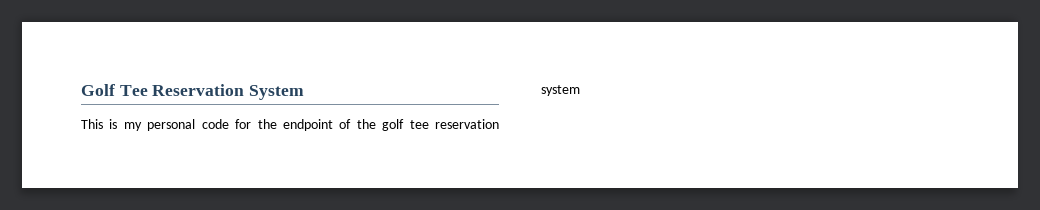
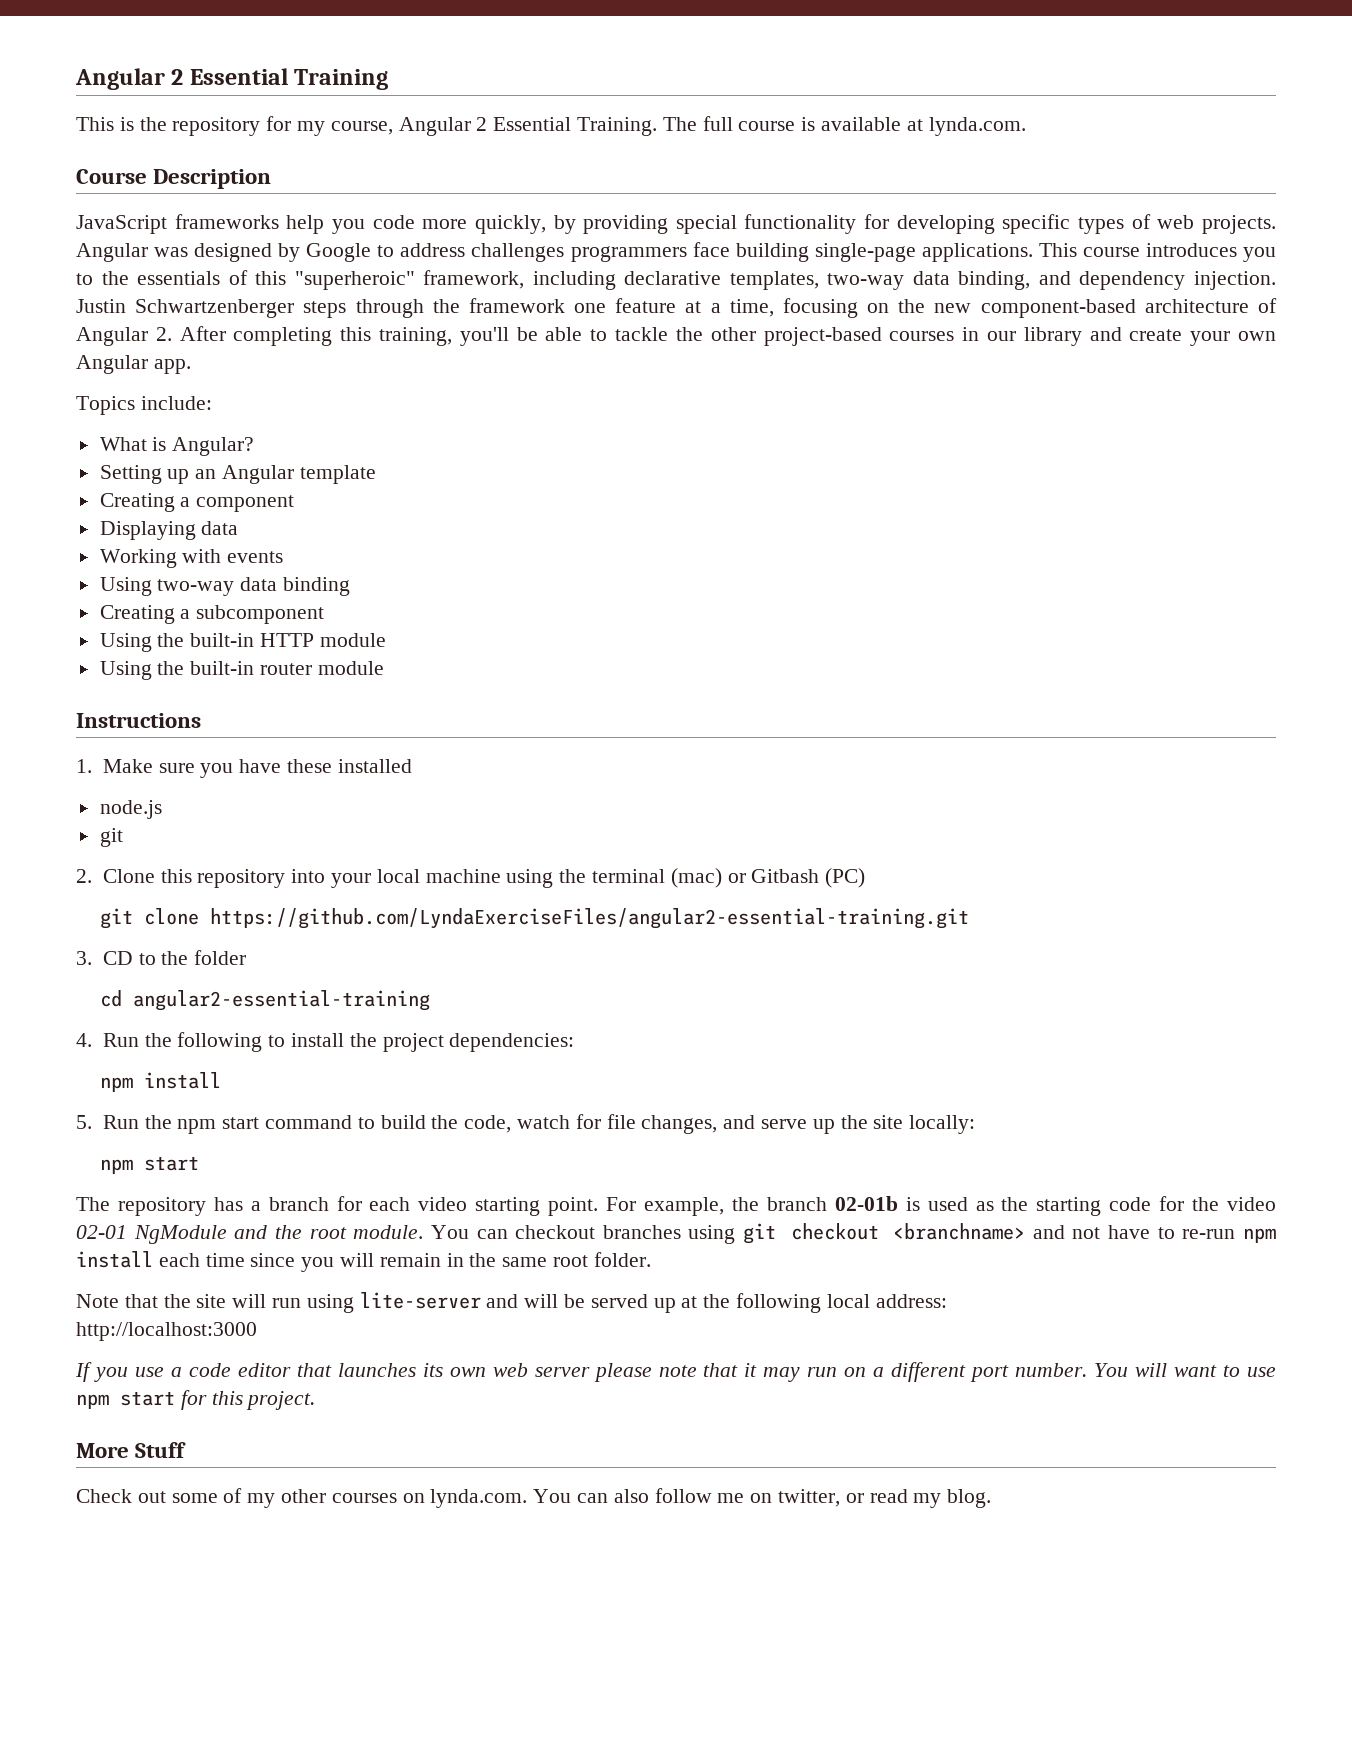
- Golf Tee Reservation System
- This is my personal code for the endpoint of the golf tee reservation system
+ Angular 2 Essential Training
+ This is the repository for my course, Angular 2 Essential Training. The full course is available at lynda.com.
+ Course Description
+ JavaScript frameworks help you code more quickly, by providing special functionality for developing specific types of web projects. Angular was designed by Google to address challenges programmers face building single-page applications. This course introduces you to the essentials of this "superheroic" framework, including declarative templates, two-way data binding, and dependency injection. Justin Schwartzenberger steps through the framework one feature at a time, focusing on the new component-based architecture of Angular 2. After completing this training, you'll be able to tackle the other project-based courses in our library and create your own Angular app.
+ Topics include:
+ What is Angular?
+ Setting up an Angular template
+ Creating a component
+ Displaying data
+ Working with events
+ Using two-way data binding
+ Creating a subcomponent
+ Using the built-in HTTP module
+ Using the built-in router module
+ Instructions
+ 1. Make sure you have these installed
+ node.js
+ git
+ 2. Clone this repository into your local machine using the terminal (mac) or Gitbash (PC)
+ git clone https://github.com/LyndaExerciseFiles/angular2-essential-training.git
+ 3. CD to the folder
+ cd angular2-essential-training
+ 4. Run the following to install the project dependencies:
+ npm install
+ 5. Run the npm start command to build the code, watch for file changes, and serve up the site locally:
+ npm start
+ The repository has a branch for each video starting point. For example, the branch 02-01b is used as the starting code for the video 02-01 NgModule and the root module. You can checkout branches using git checkout <branchname> and not have to re-run npm install each time since you will remain in the same root folder.
+ Note that the site will run using lite-server and will be served up at the following local address:
+ http://localhost:3000
+ If you use a code editor that launches its own web server please note that it may run on a different port number. You will want to use npm start for this project.
+ More Stuff
+ Check out some of my other courses on lynda.com. You can also follow me on twitter, or read my blog.

